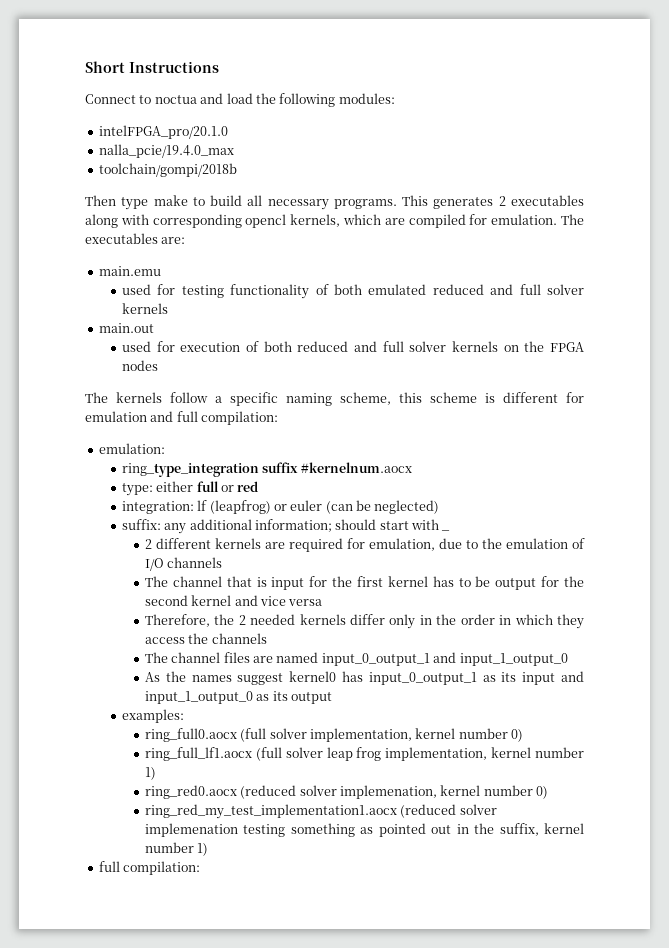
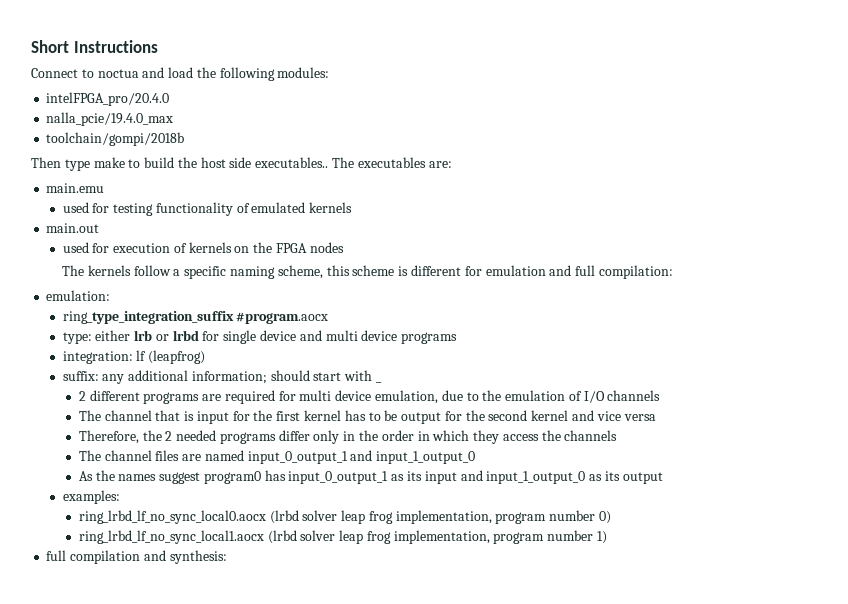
- intelFPGA_pro/20.1.0
+ intelFPGA_pro/20.4.0
- Then type make to build all necessary programs. This generates 2 executables along with corresponding opencl kernels, which are compiled for emulation.
+ Then type make to build the host side executables..
- used for testing functionality of both emulated reduced and full solver kernels
+ used for testing functionality of emulated kernels
- used for execution of both reduced and full solver kernels on the FPGA nodes
+ used for execution of kernels on the FPGA nodes
- ring_type_integration suffix #kernelnum.aocx
+ ring_type_integration_suffix #program.aocx
- type: either full or red
- integration: lf (leapfrog) or euler (can be neglected)
+ type: either lrb or lrbd for single device and multi device programs
+ integration: lf (leapfrog)
- 2 different kernels are required for emulation, due to the emulation of I/O channels
+ 2 different programs are required for multi device emulation, due to the emulation of I/O channels
- Therefore, the 2 needed kernels differ only in the order in which they access the channels
+ Therefore, the 2 needed programs differ only in the order in which they access the channels
- As the names suggest kernel0 has input_0_output_1 as its input and input_1_output_0 as its output
+ As the names suggest program0 has input_0_output_1 as its input and input_1_output_0 as its output
- ring_full0.aocx (full solver implementation, kernel number 0)
- ring_full_lf1.aocx (full solver leap frog implementation, kernel number 1)
- ring_red0.aocx (reduced solver implemenation, kernel number 0)
- ring_red_my_test_implementation1.aocx (reduced solver implemenation testing something as pointed out in the suffix, kernel number 1)
- full compilation:
+ ring_lrbd_lf_no_sync_local0.aocx (lrbd solver leap frog implementation, program number 0)
+ ring_lrbd_lf_no_sync_local1.aocx (lrbd solver leap frog implementation, program number 1)
+ full compilation and synthesis:

